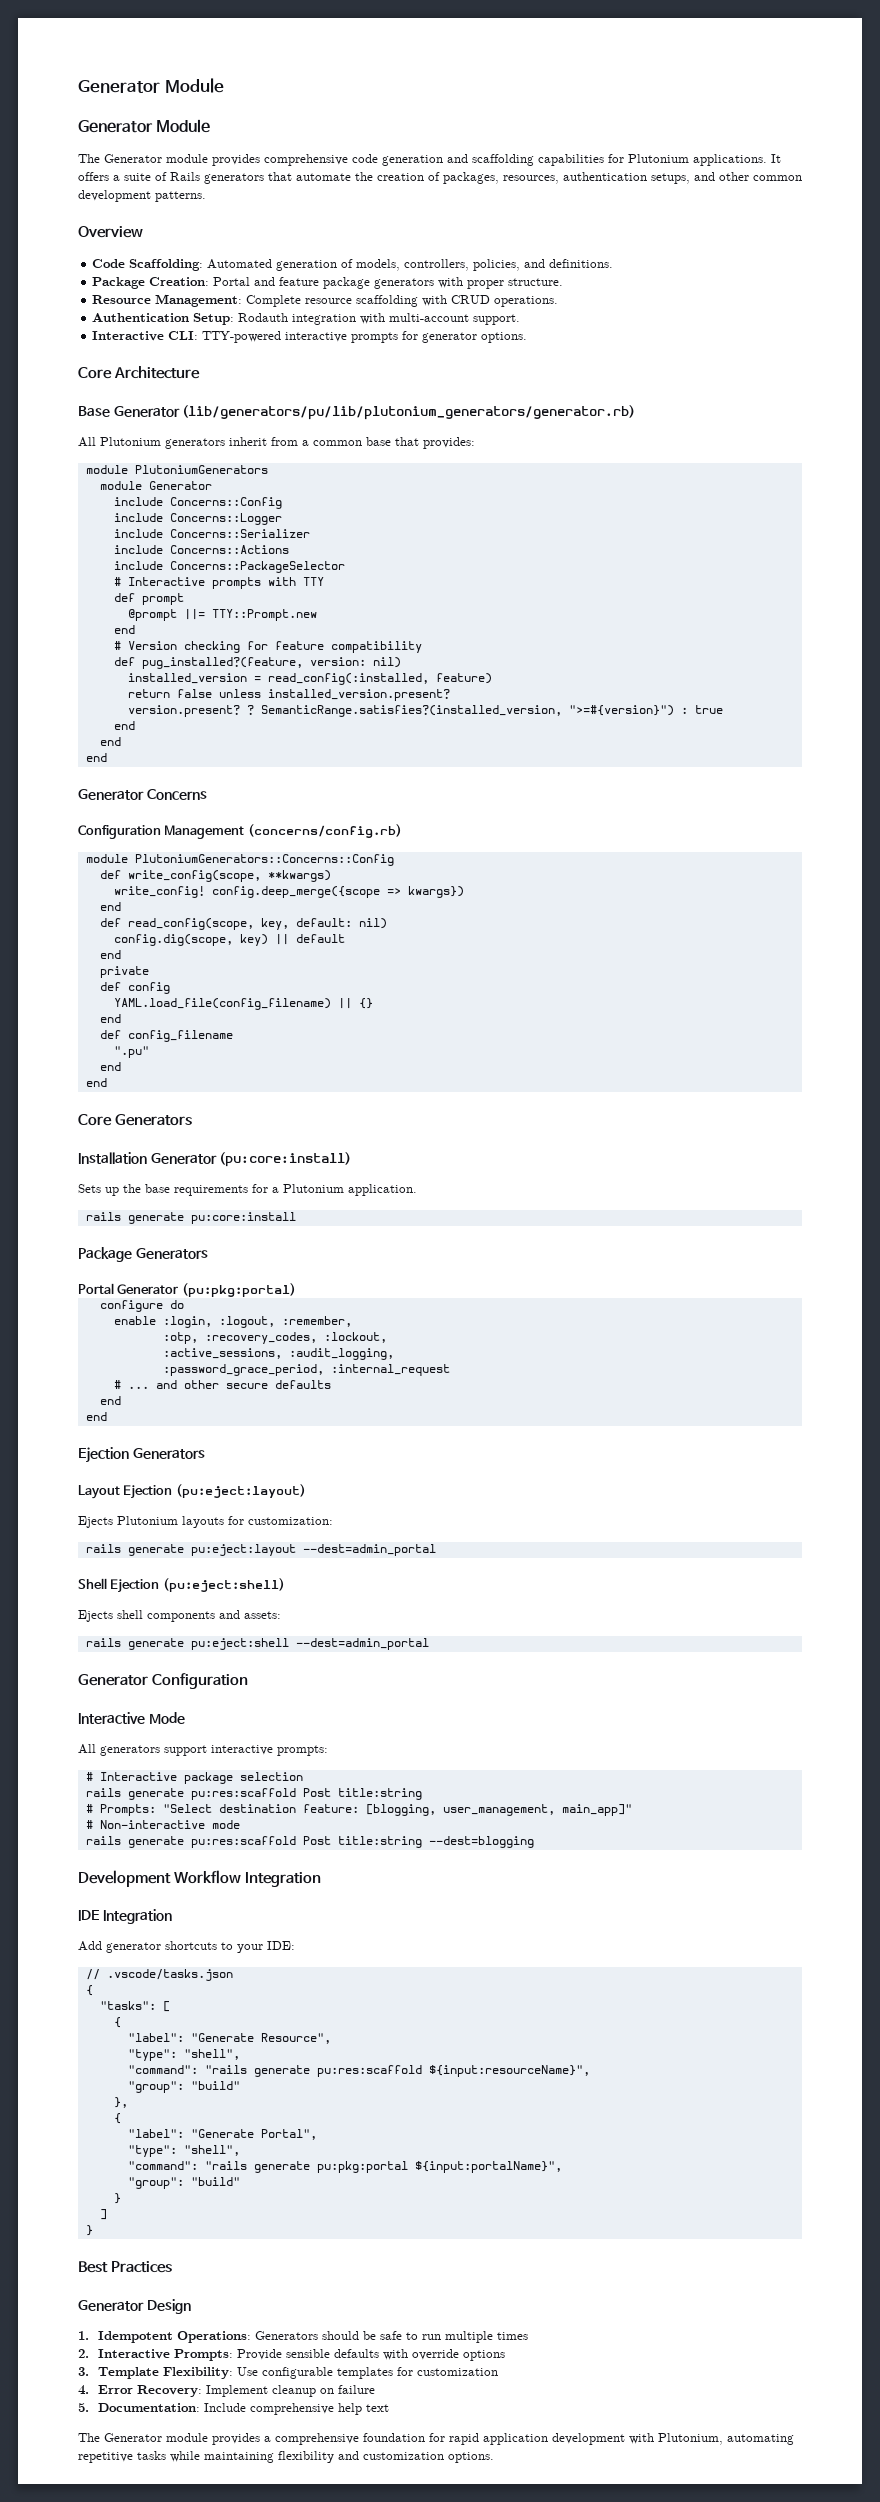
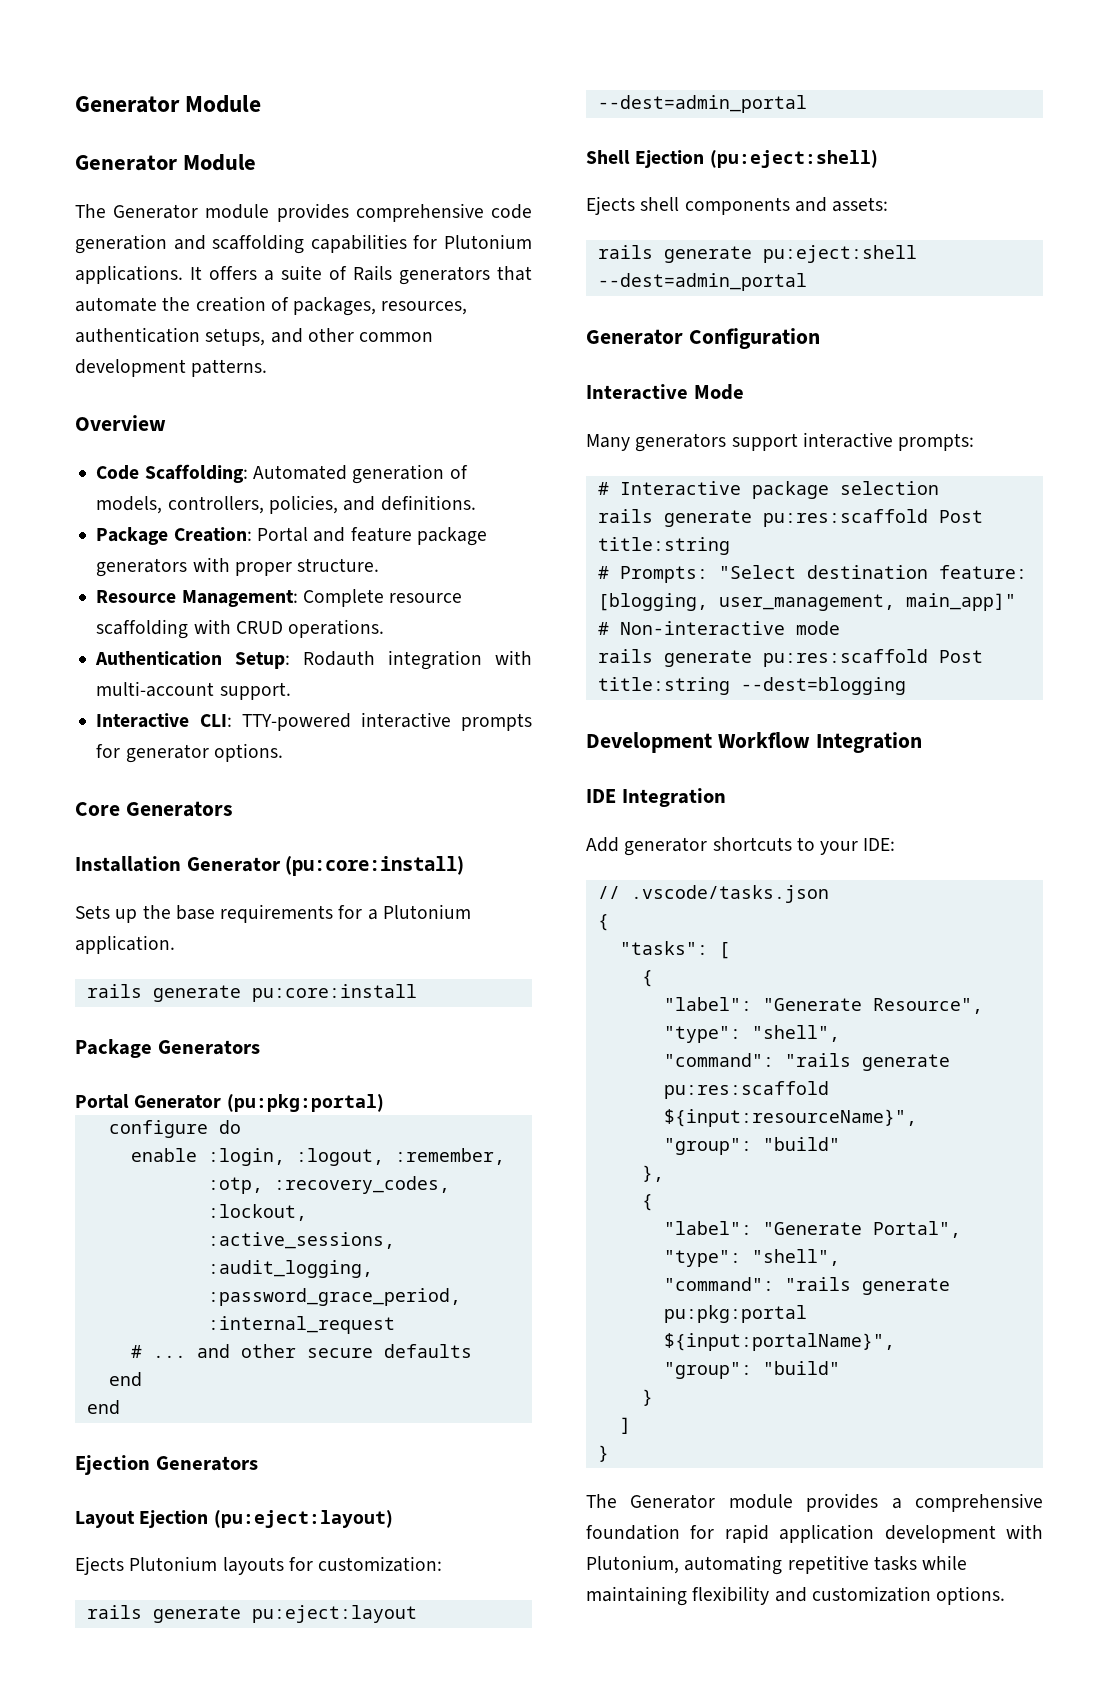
- Core Architecture
- Base Generator (lib/generators/pu/lib/plutonium_generators/generator.rb)
- All Plutonium generators inherit from a common base that provides:
- module PlutoniumGenerators
- module Generator
- include Concerns::Config
- include Concerns::Logger
- include Concerns::Serializer
- include Concerns::Actions
- include Concerns::PackageSelector
- # Interactive prompts with TTY
- def prompt
- @prompt ||= TTY::Prompt.new
- end
- # Version checking for feature compatibility
- def pug_installed?(feature, version: nil)
- installed_version = read_config(:installed, feature)
- return false unless installed_version.present?
- version.present? ? SemanticRange.satisfies?(installed_version, ">=#{version}") : true
- end
- end
- end
- Generator Concerns
- Configuration Management (concerns/config.rb)
- module PlutoniumGenerators::Concerns::Config
- def write_config(scope, **kwargs)
- write_config! config.deep_merge({scope => kwargs})
- end
- def read_config(scope, key, default: nil)
- config.dig(scope, key) || default
- end
- private
- def config
- YAML.load_file(config_filename) || {}
- end
- def config_filename
- ".pu"
- end
- end
- All generators support interactive prompts:
+ Many generators support interactive prompts:
- Best Practices
- Generator Design
- 1. Idempotent Operations: Generators should be safe to run multiple times
- 2. Interactive Prompts: Provide sensible defaults with override options
- 3. Template Flexibility: Use configurable templates for customization
- 4. Error Recovery: Implement cleanup on failure
- 5. Documentation: Include comprehensive help text

